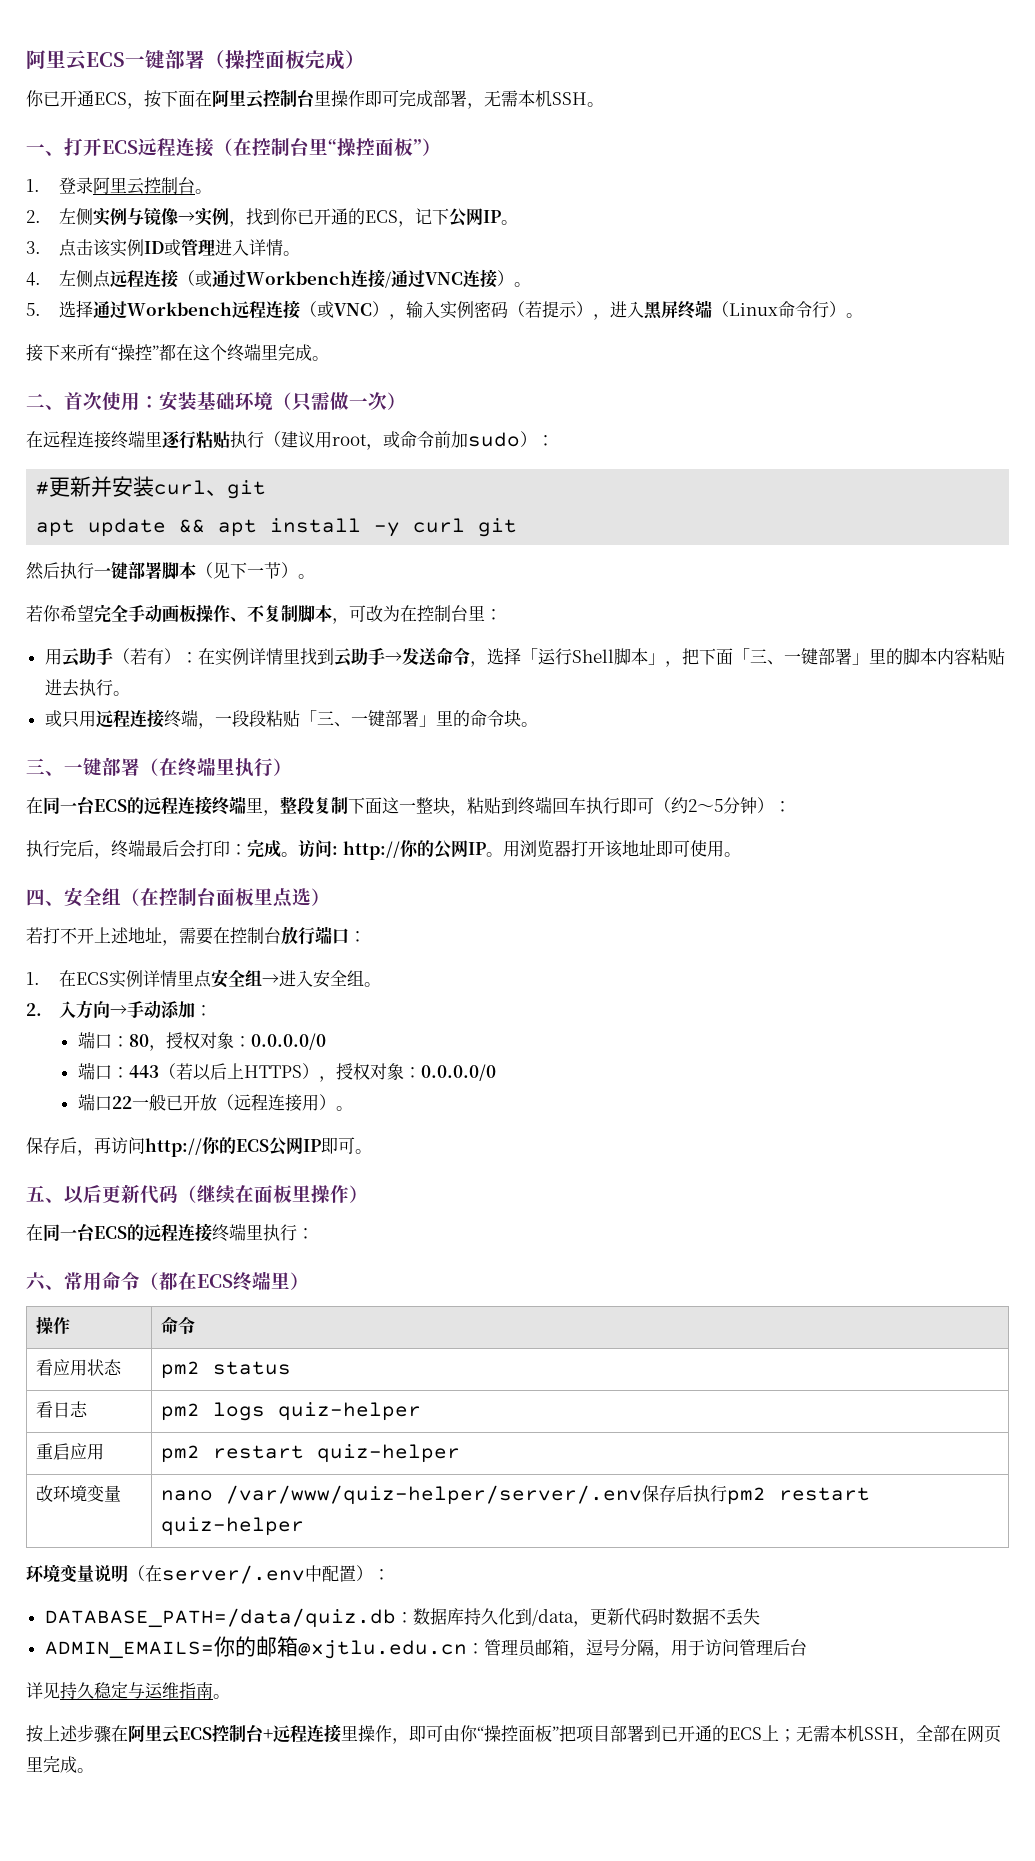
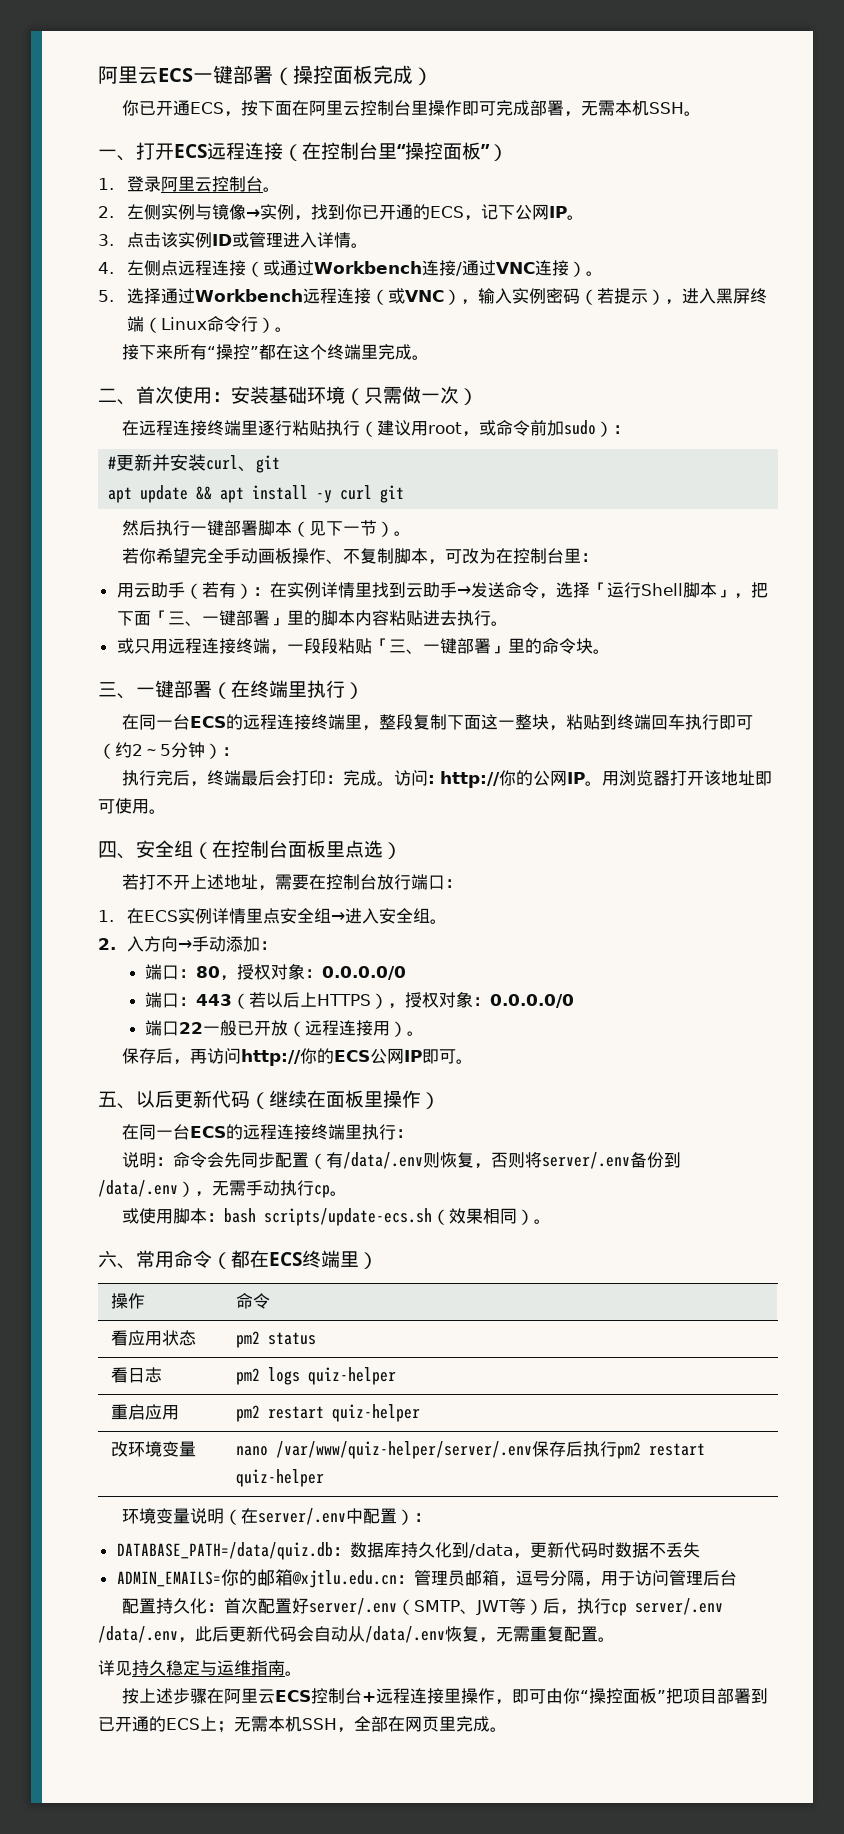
+ 说明：命令会先同步配置（有/data/.env则恢复，否则将server/.env备份到/data/.env），无需手动执行cp。
+ 或使用脚本：bash scripts/update-ecs.sh（效果相同）。
+ 配置持久化：首次配置好server/.env（SMTP、JWT等）后，执行cp server/.env /data/.env，此后更新代码会自动从/data/.env恢复，无需重复配置。

